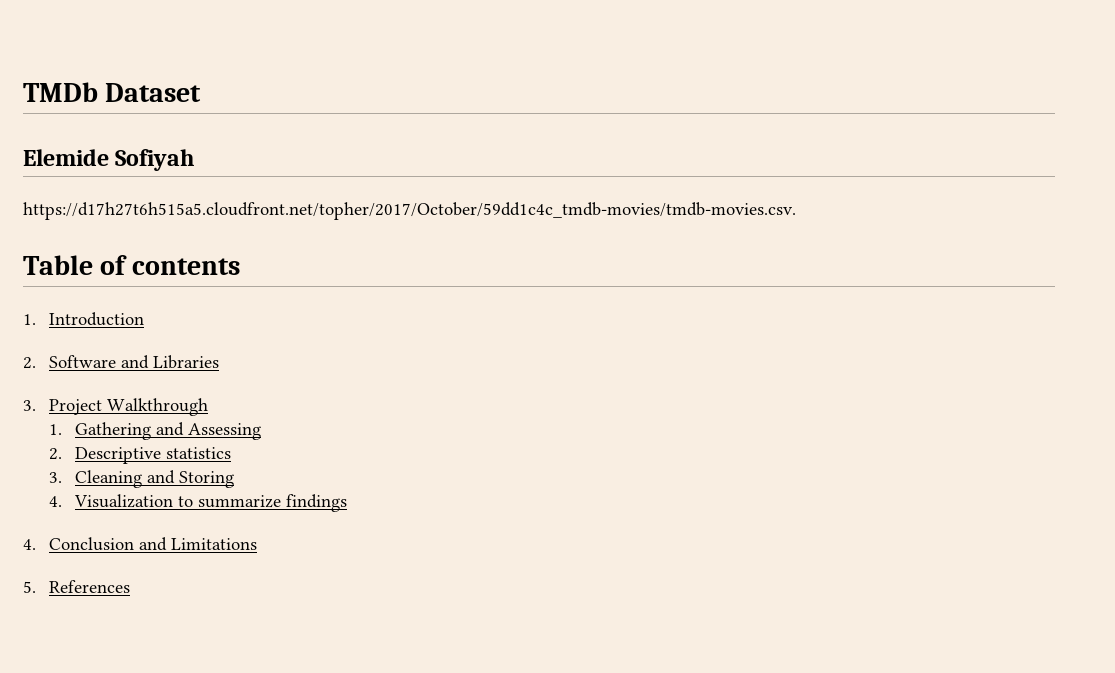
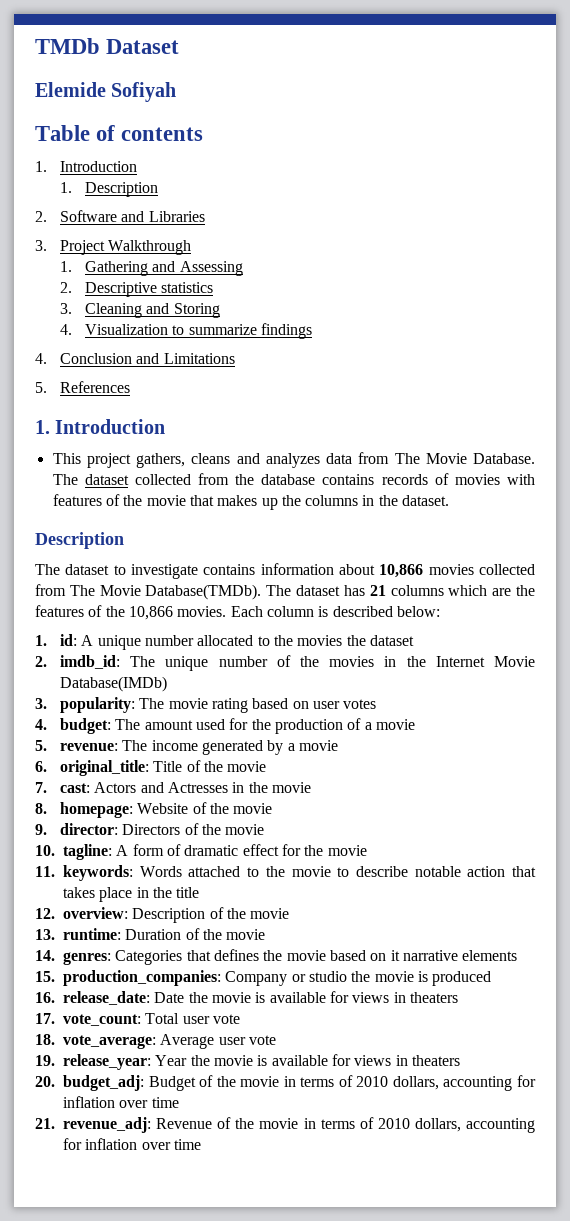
- https://d17h27t6h515a5.cloudfront.net/topher/2017/October/59dd1c4c_tmdb-movies/tmdb-movies.csv.
+ 1. Description
  5. References
+ 1. Introduction
+ This project gathers, cleans and analyzes data from The Movie Database. The dataset collected from the database contains records of movies with features of the movie that makes up the columns in the dataset.
+ Description
+ The dataset to investigate contains information about 10,866 movies collected from The Movie Database(TMDb). The dataset has 21 columns which are the features of the 10,866 movies. Each column is described below:
+ 1. id: A unique number allocated to the movies the dataset
+ 2. imdb_id: The unique number of the movies in the Internet Movie Database(IMDb)
+ 3. popularity: The movie rating based on user votes
+ 4. budget: The amount used for the production of a movie
+ 5. revenue: The income generated by a movie
+ 6. original_title: Title of the movie
+ 7. cast: Actors and Actresses in the movie
+ 8. homepage: Website of the movie
+ 9. director: Directors of the movie
+ 10. tagline: A form of dramatic effect for the movie
+ 11. keywords: Words attached to the movie to describe notable action that takes place in the title
+ 12. overview: Description of the movie
+ 13. runtime: Duration of the movie
+ 14. genres: Categories that defines the movie based on it narrative elements
+ 15. production_companies: Company or studio the movie is produced
+ 16. release_date: Date the movie is available for views in theaters
+ 17. vote_count: Total user vote
+ 18. vote_average: Average user vote
+ 19. release_year: Year the movie is available for views in theaters
+ 20. budget_adj: Budget of the movie in terms of 2010 dollars, accounting for inflation over time
+ 21. revenue_adj: Revenue of the movie in terms of 2010 dollars, accounting for inflation over time

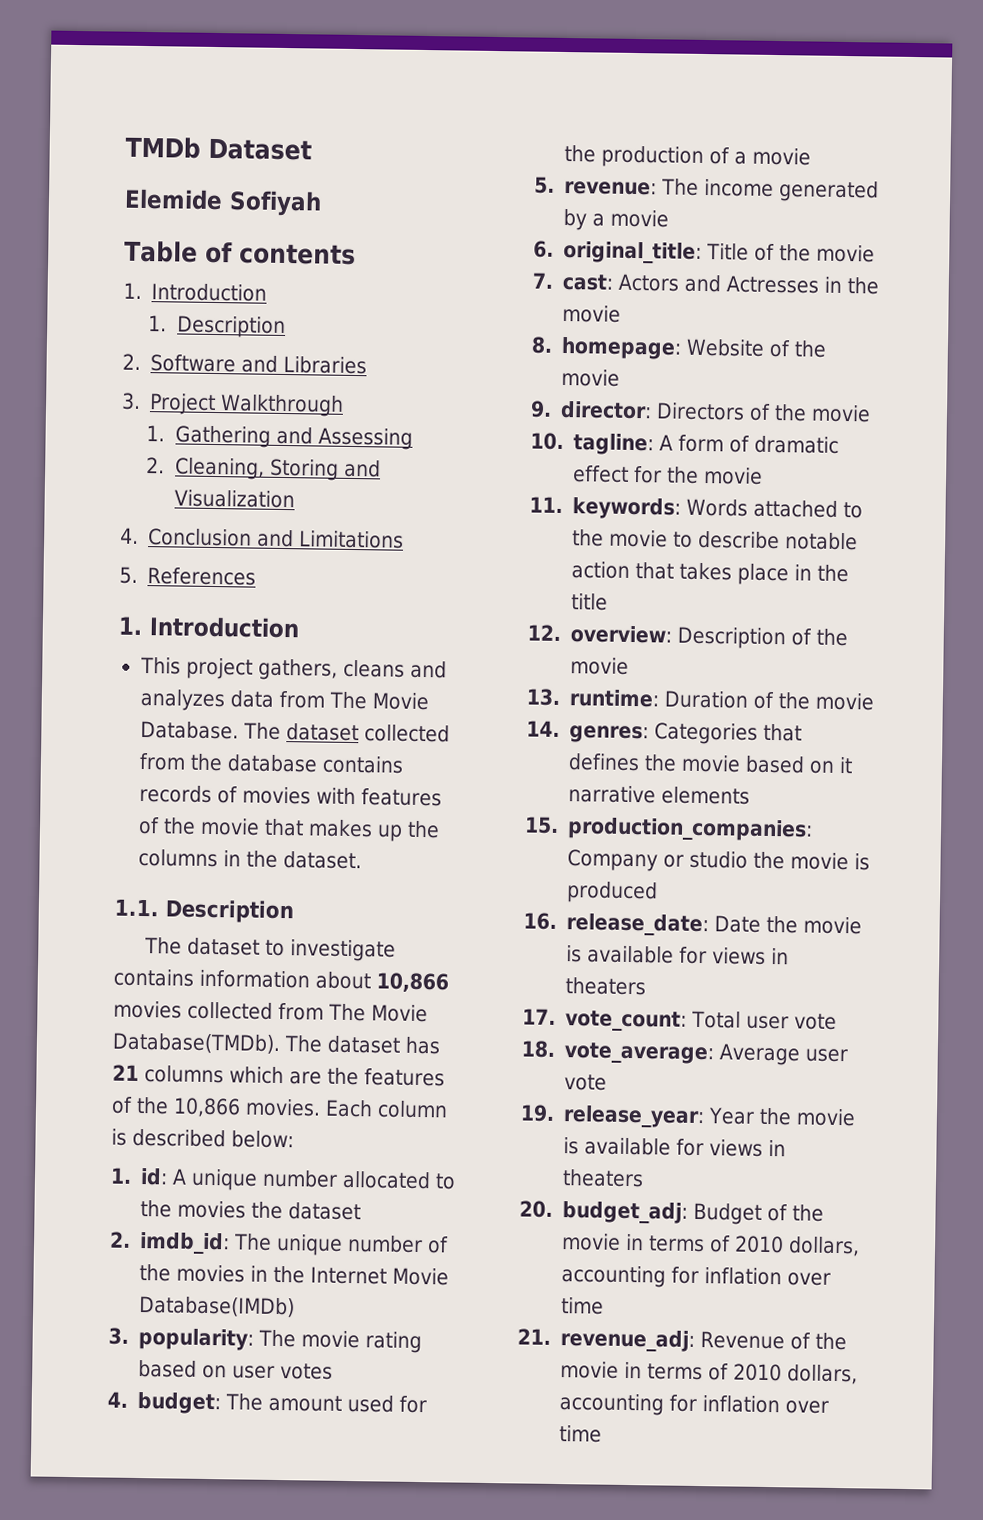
- 2. Descriptive statistics
- 3. Cleaning and Storing
- 4. Visualization to summarize findings
+ 2. Cleaning, Storing and Visualization
  The dataset collected from the database contains records of movies with features of the movie that makes up the columns in the dataset.
- Description
+ 1.1. Description

